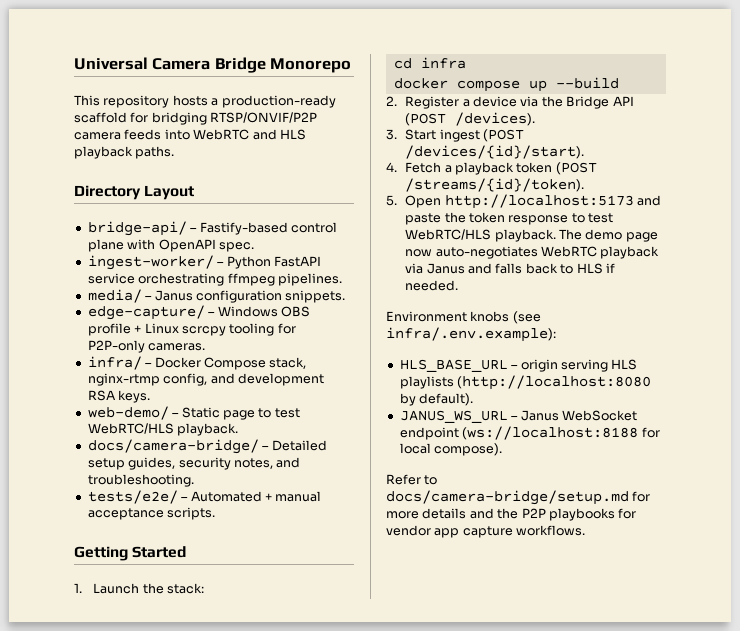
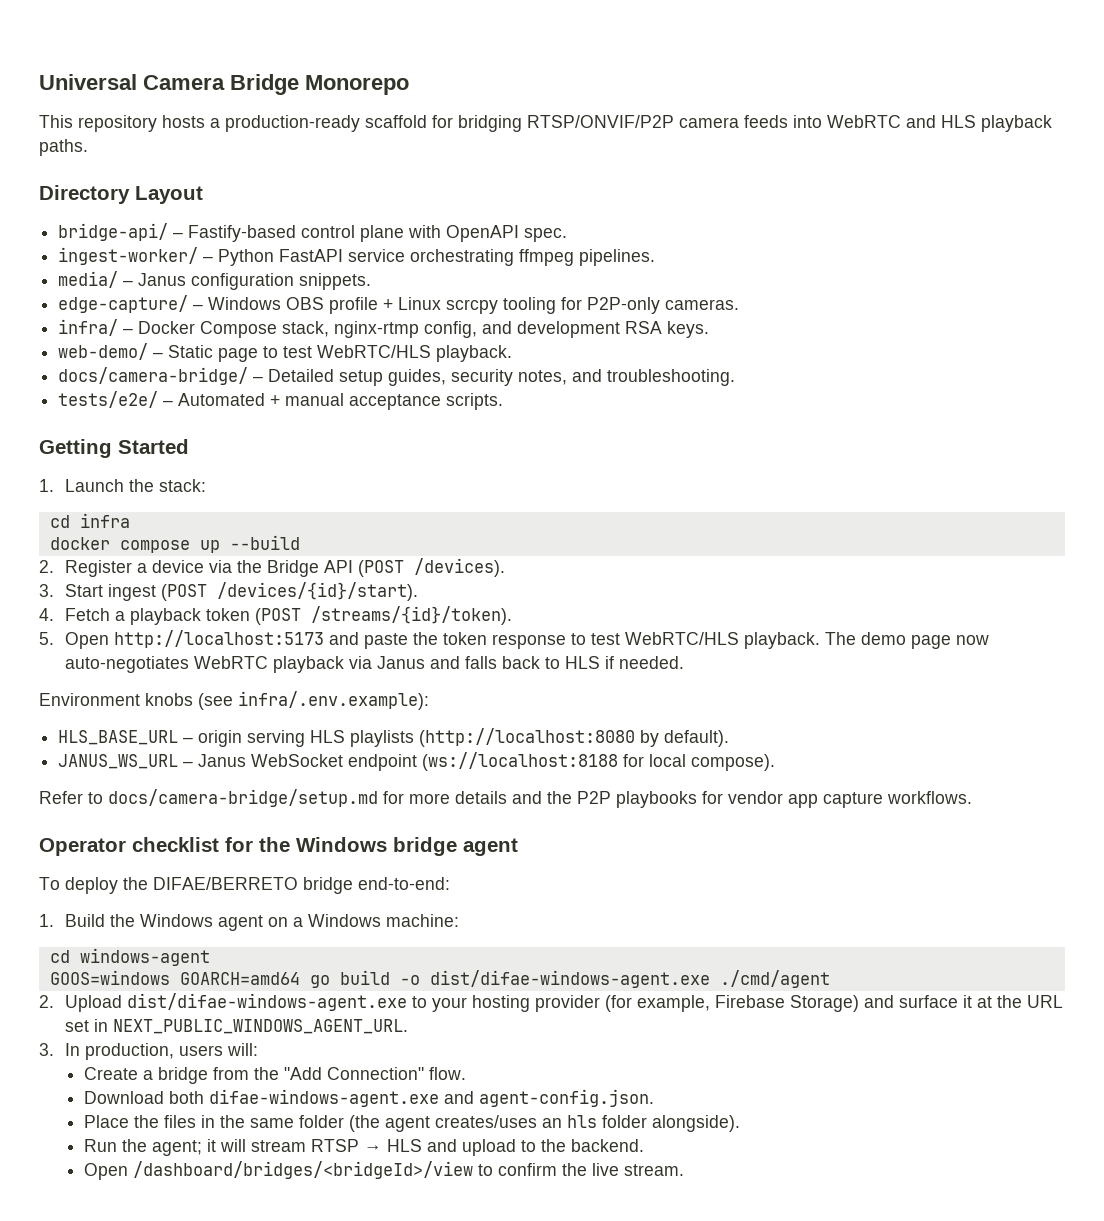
+ Operator checklist for the Windows bridge agent
+ To deploy the DIFAE/BERRETO bridge end-to-end:
+ 1. Build the Windows agent on a Windows machine:
+ cd windows-agent
+ GOOS=windows GOARCH=amd64 go build -o dist/difae-windows-agent.exe ./cmd/agent
+ 2. Upload dist/difae-windows-agent.exe to your hosting provider (for example, Firebase Storage) and surface it at the URL set in NEXT_PUBLIC_WINDOWS_AGENT_URL.
+ 3. In production, users will:
+ Create a bridge from the "Add Connection" flow.
+ Download both difae-windows-agent.exe and agent-config.json.
+ Place the files in the same folder (the agent creates/uses an hls folder alongside).
+ Run the agent; it will stream RTSP → HLS and upload to the backend.
+ Open /dashboard/bridges/<bridgeId>/view to confirm the live stream.

